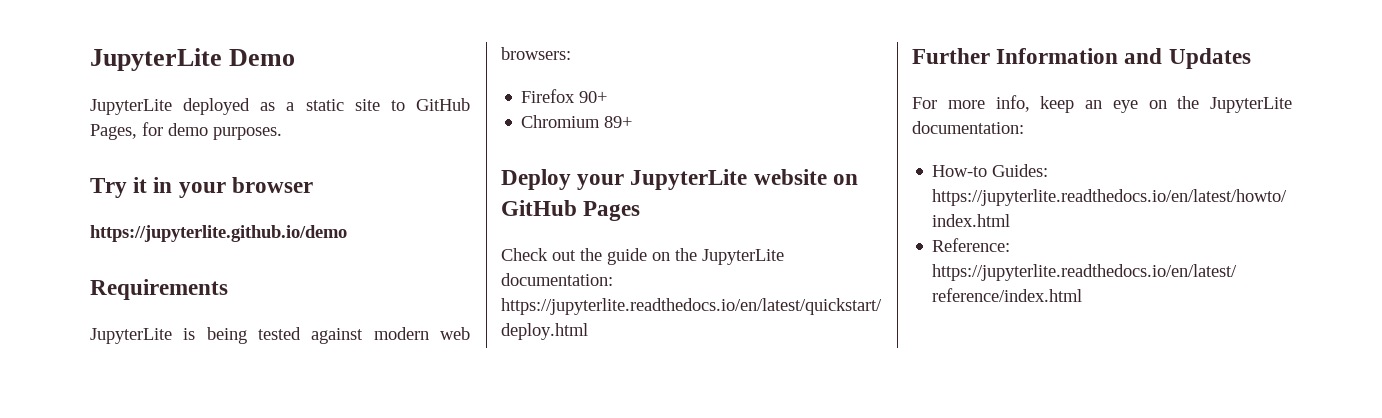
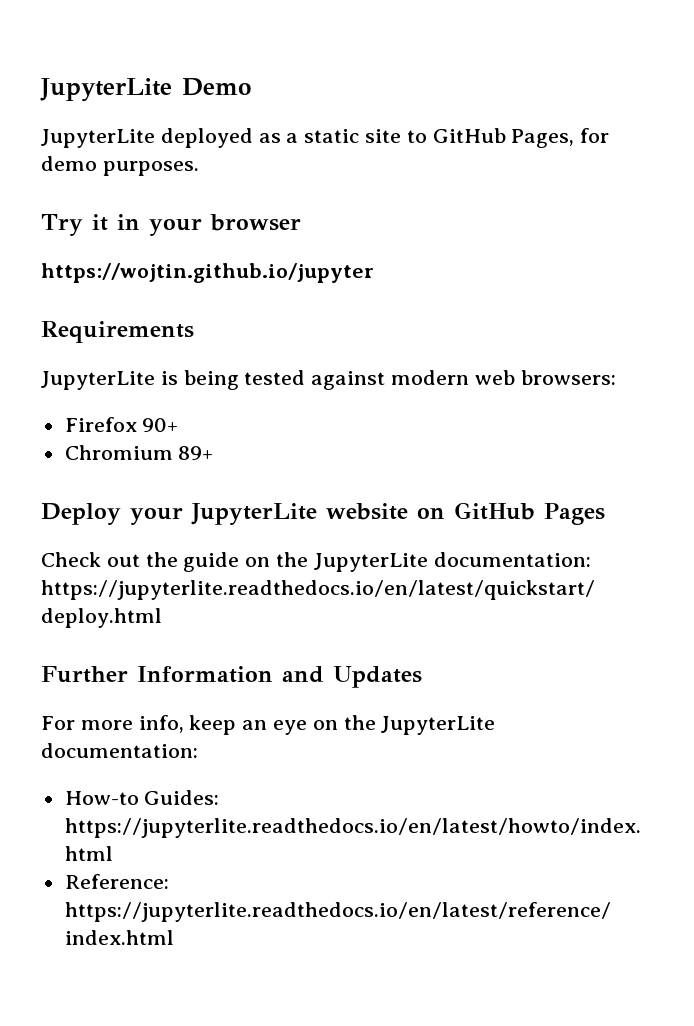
- https://jupyterlite.github.io/demo
+ https://wojtin.github.io/jupyter

